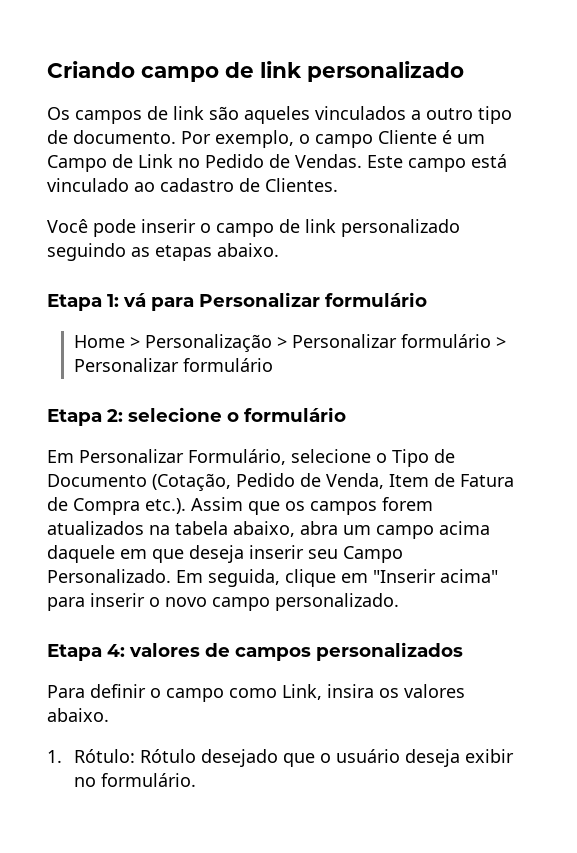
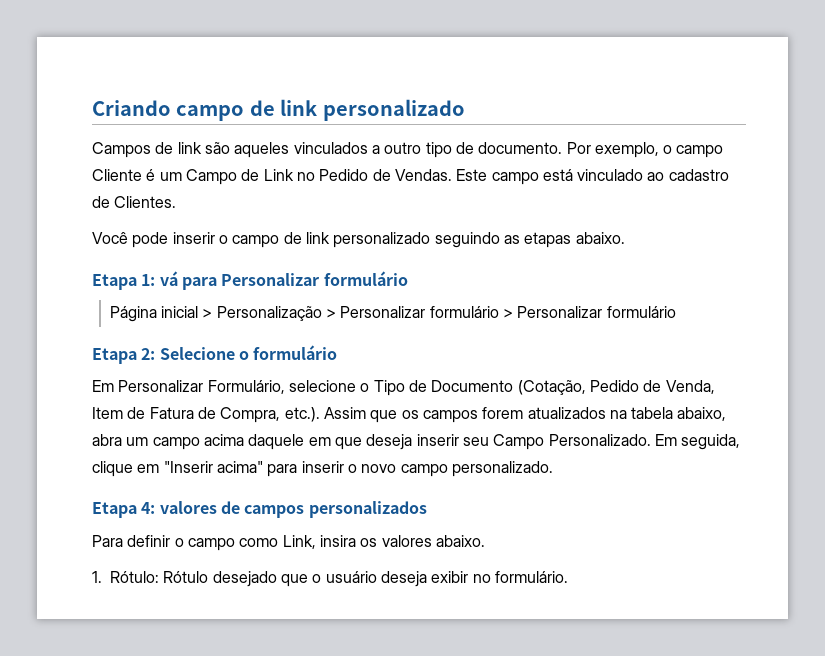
- Os campos de link são aqueles vinculados a outro tipo de documento.
+ Campos de link são aqueles vinculados a outro tipo de documento.
- Home > Personalização > Personalizar formulário > Personalizar formulário
+ Página inicial > Personalização > Personalizar formulário > Personalizar formulário
- Etapa 2: selecione o formulário
+ Etapa 2: Selecione o formulário
- Em Personalizar Formulário, selecione o Tipo de Documento (Cotação, Pedido de Venda, Item de Fatura de Compra etc.). Assim que os campos forem atualizados na tabela abaixo, abra um campo acima daquele em que deseja inserir seu Campo Personalizado.
+ Em Personalizar Formulário, selecione o Tipo de Documento (Cotação, Pedido de Venda, Item de Fatura de Compra, etc.). Assim que os campos forem atualizados na tabela abaixo, abra um campo acima daquele em que deseja inserir seu Campo Personalizado.

